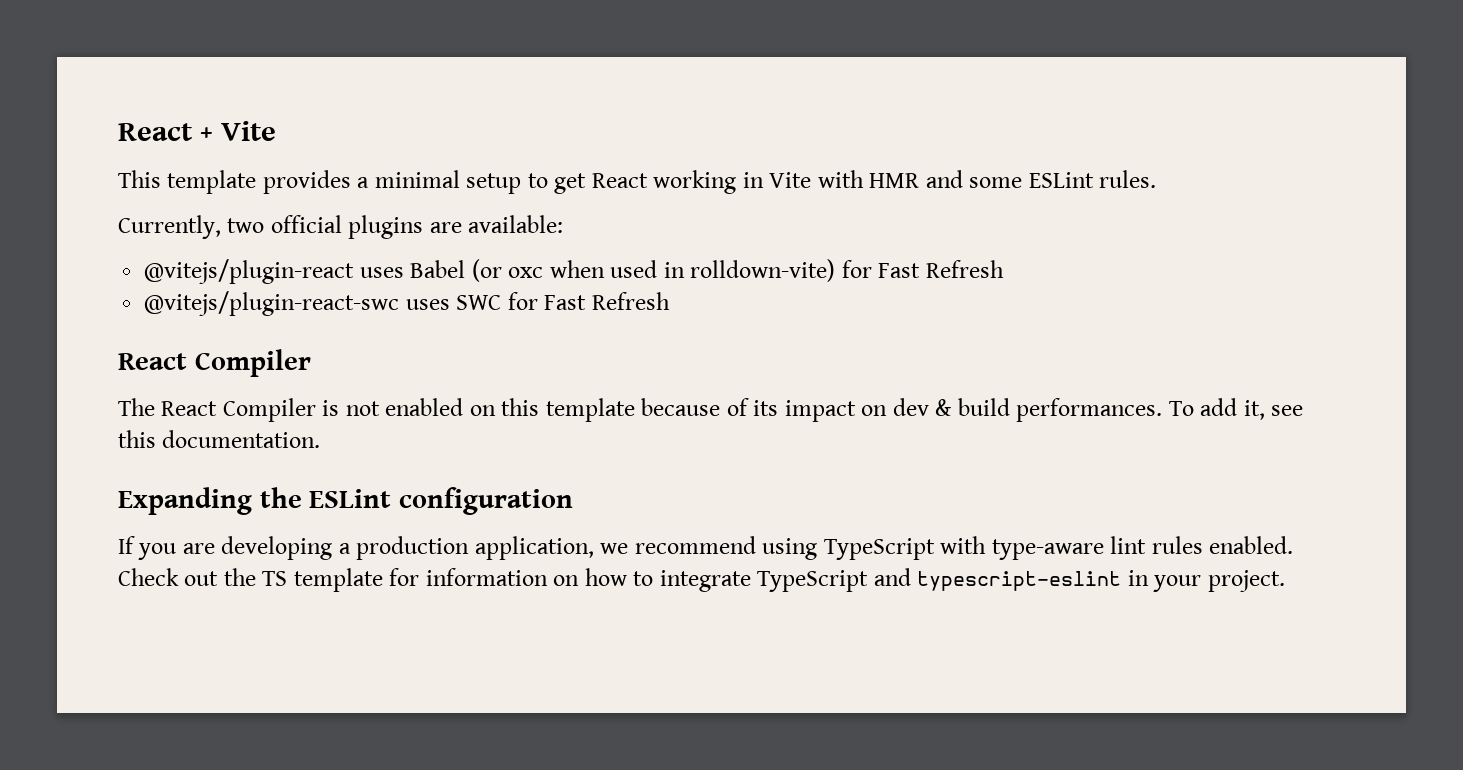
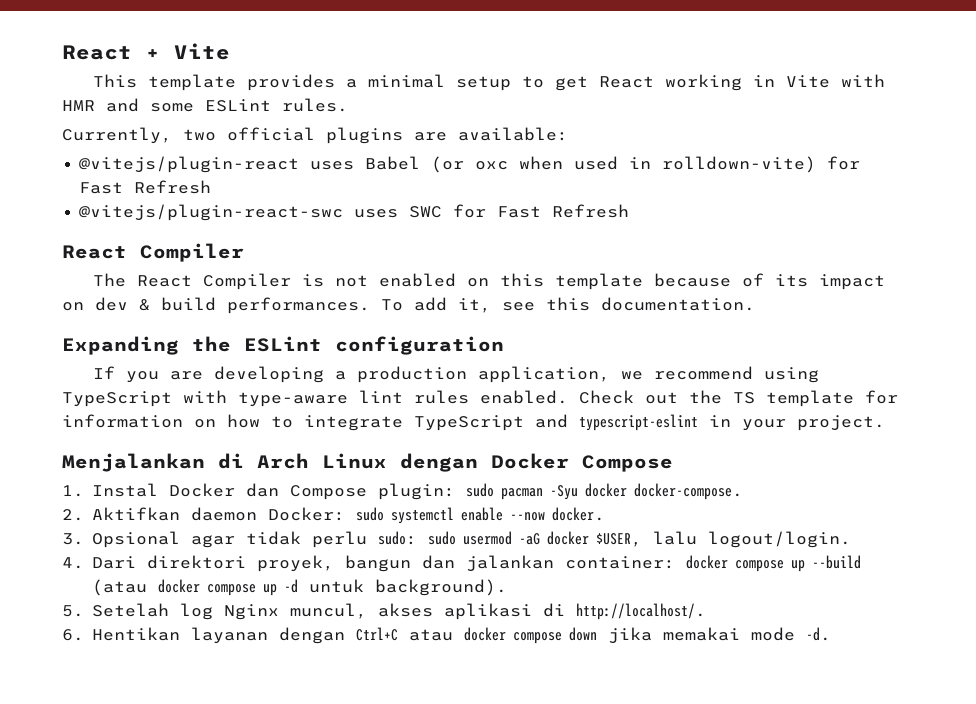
+ Menjalankan di Arch Linux dengan Docker Compose
+ 1. Instal Docker dan Compose plugin: sudo pacman -Syu docker docker-compose.
+ 2. Aktifkan daemon Docker: sudo systemctl enable --now docker.
+ 3. Opsional agar tidak perlu sudo: sudo usermod -aG docker $USER, lalu logout/login.
+ 4. Dari direktori proyek, bangun dan jalankan container: docker compose up --build (atau docker compose up -d untuk background).
+ 5. Setelah log Nginx muncul, akses aplikasi di http://localhost/.
+ 6. Hentikan layanan dengan Ctrl+C atau docker compose down jika memakai mode -d.

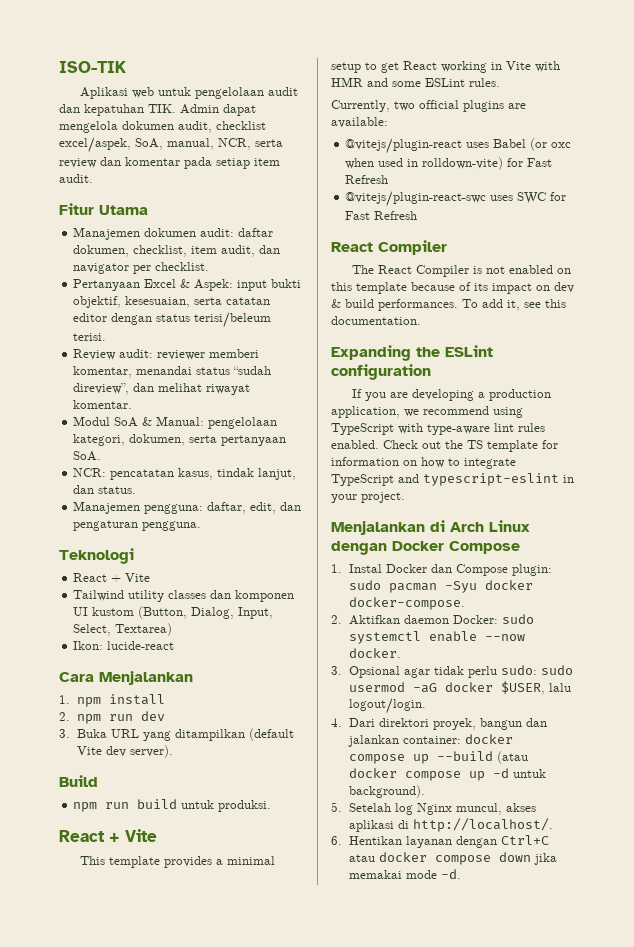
+ ISO-TIK
+ Aplikasi web untuk pengelolaan audit dan kepatuhan TIK. Admin dapat mengelola dokumen audit, checklist excel/aspek, SoA, manual, NCR, serta review dan komentar pada setiap item audit.
+ Fitur Utama
+ Manajemen dokumen audit: daftar dokumen, checklist, item audit, dan navigator per checklist.
+ Pertanyaan Excel & Aspek: input bukti objektif, kesesuaian, serta catatan editor dengan status terisi/beleum terisi.
+ Review audit: reviewer memberi komentar, menandai status “sudah direview”, dan melihat riwayat komentar.
+ Modul SoA & Manual: pengelolaan kategori, dokumen, serta pertanyaan SoA.
+ NCR: pencatatan kasus, tindak lanjut, dan status.
+ Manajemen pengguna: daftar, edit, dan pengaturan pengguna.
+ Teknologi
+ React + Vite
+ Tailwind utility classes dan komponen UI kustom (Button, Dialog, Input, Select, Textarea)
+ Ikon: lucide-react
+ Cara Menjalankan
+ 1. npm install
+ 2. npm run dev
+ 3. Buka URL yang ditampilkan (default Vite dev server).
+ Build
+ npm run build untuk produksi.

